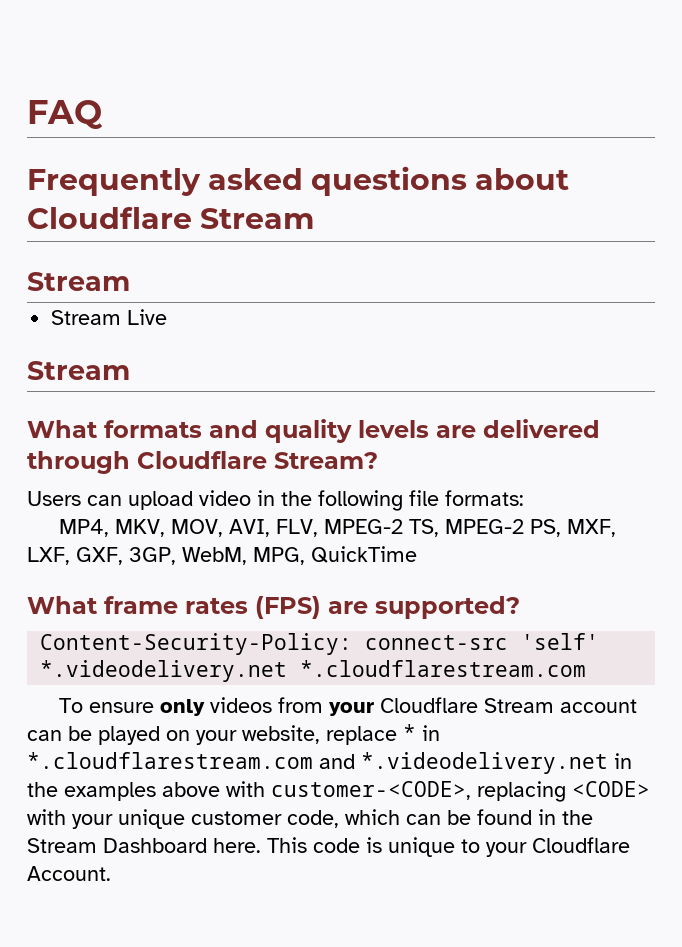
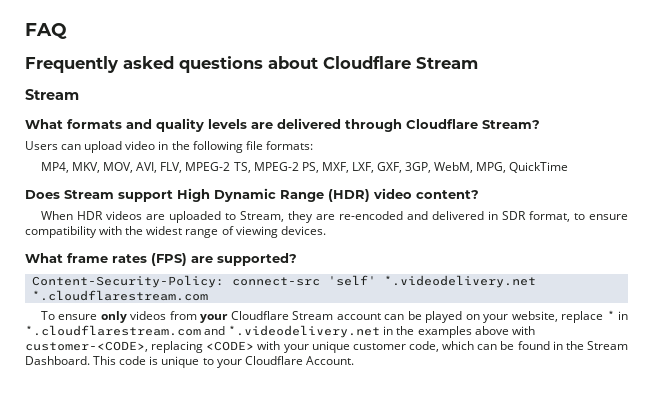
- Stream Live
- Stream
+ Does Stream support High Dynamic Range (HDR) video content?
+ When HDR videos are uploaded to Stream, they are re-encoded and delivered in SDR format, to ensure compatibility with the widest range of viewing devices.
- To ensure only videos from your Cloudflare Stream account can be played on your website, replace * in *.cloudflarestream.com and *.videodelivery.net in the examples above with customer-<CODE>, replacing <CODE> with your unique customer code, which can be found in the Stream Dashboard here.
+ To ensure only videos from your Cloudflare Stream account can be played on your website, replace * in *.cloudflarestream.com and *.videodelivery.net in the examples above with customer-<CODE>, replacing <CODE> with your unique customer code, which can be found in the Stream Dashboard.

